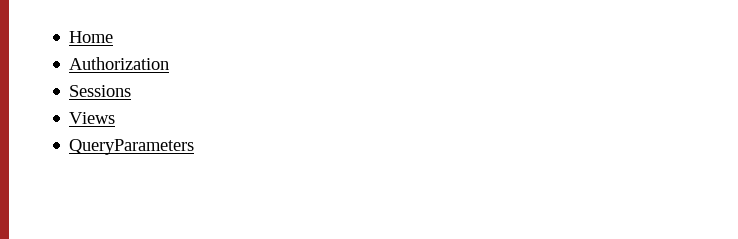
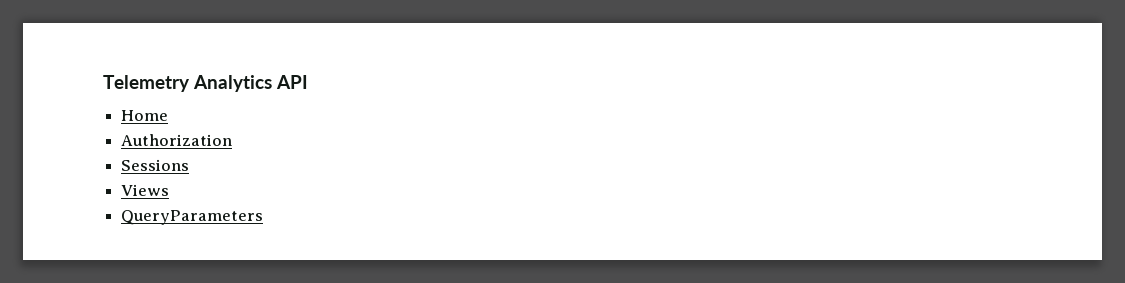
+ Telemetry Analytics API

